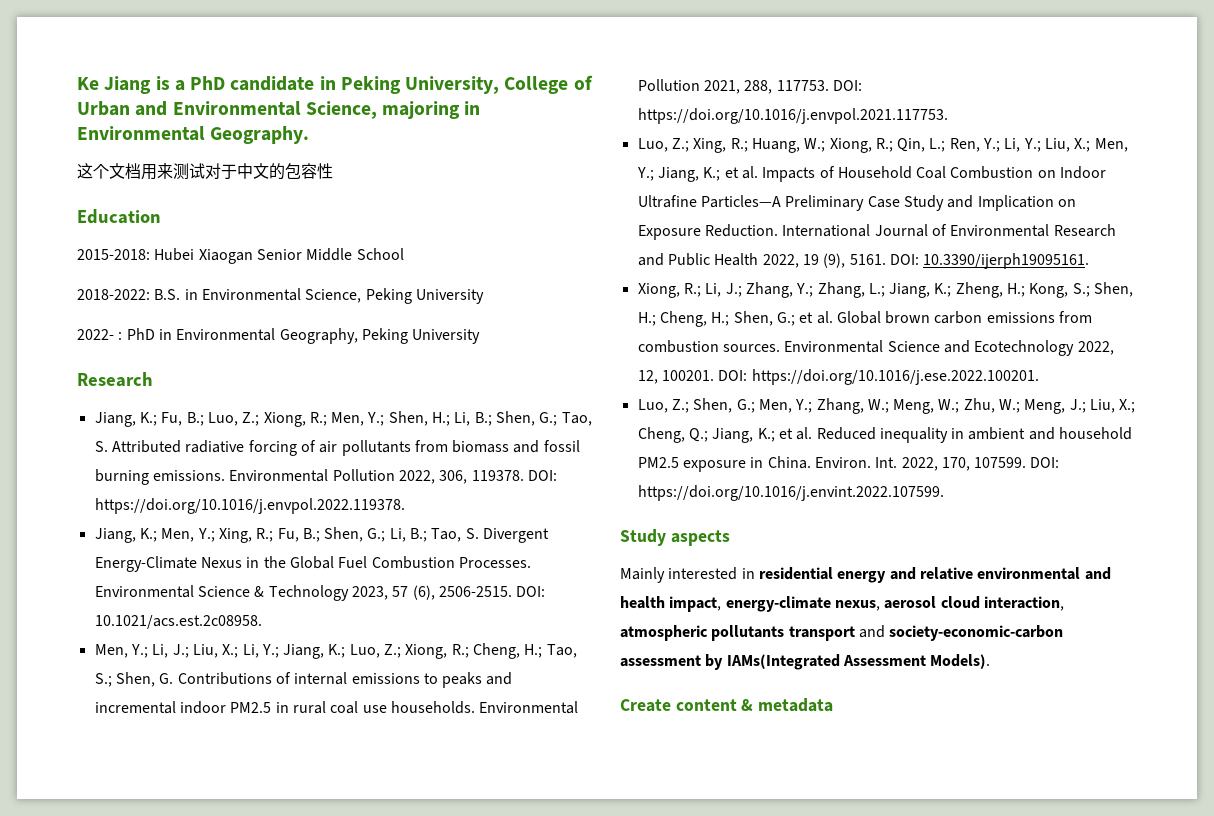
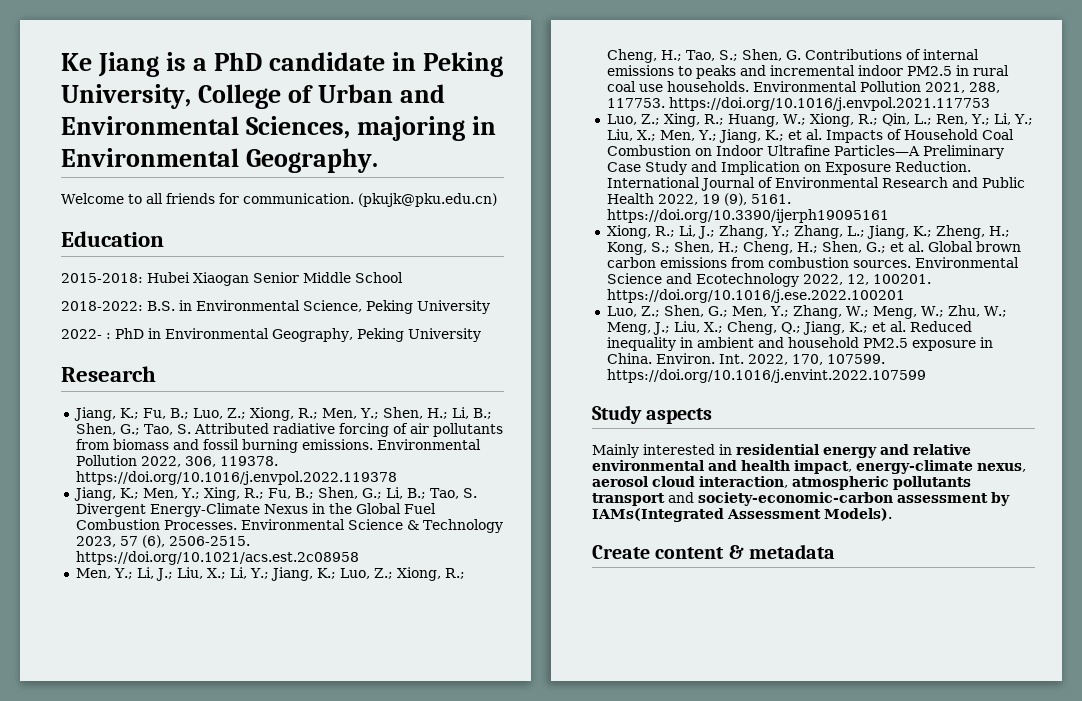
- Ke Jiang is a PhD candidate in Peking University, College of Urban and Environmental Science, majoring in Environmental Geography.
+ Ke Jiang is a PhD candidate in Peking University, College of Urban and Environmental Sciences, majoring in Environmental Geography.
- 这个文档用来测试对于中文的包容性
+ Welcome to all friends for communication. (pkujk@pku.edu.cn)
- Environmental Pollution 2022, 306, 119378. DOI: https://doi.org/10.1016/j.envpol.2022.119378.
+ Environmental Pollution 2022, 306, 119378. https://doi.org/10.1016/j.envpol.2022.119378
- Environmental Science & Technology 2023, 57 (6), 2506-2515. DOI: 10.1021/acs.est.2c08958.
+ Environmental Science & Technology 2023, 57 (6), 2506-2515. https://doi.org/10.1021/acs.est.2c08958
- Environmental Pollution 2021, 288, 117753. DOI: https://doi.org/10.1016/j.envpol.2021.117753.
+ Environmental Pollution 2021, 288, 117753. https://doi.org/10.1016/j.envpol.2021.117753
- International Journal of Environmental Research and Public Health 2022, 19 (9), 5161. DOI: 10.3390/ijerph19095161.
+ International Journal of Environmental Research and Public Health 2022, 19 (9), 5161. https://doi.org/10.3390/ijerph19095161
- Environmental Science and Ecotechnology 2022, 12, 100201. DOI: https://doi.org/10.1016/j.ese.2022.100201.
+ Environmental Science and Ecotechnology 2022, 12, 100201. https://doi.org/10.1016/j.ese.2022.100201
- Int. 2022, 170, 107599. DOI: https://doi.org/10.1016/j.envint.2022.107599.
+ Int. 2022, 170, 107599. https://doi.org/10.1016/j.envint.2022.107599

